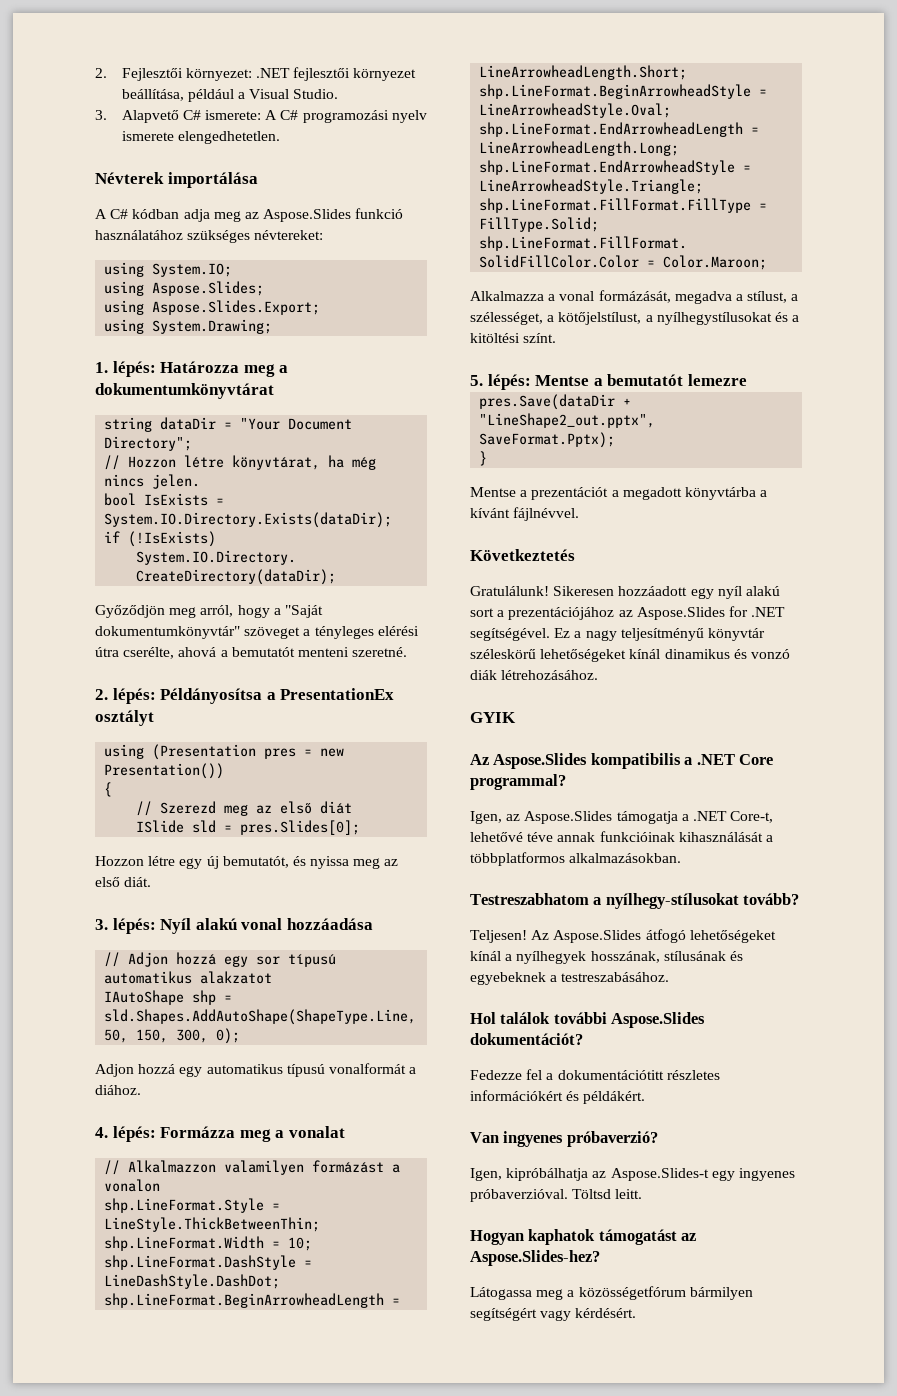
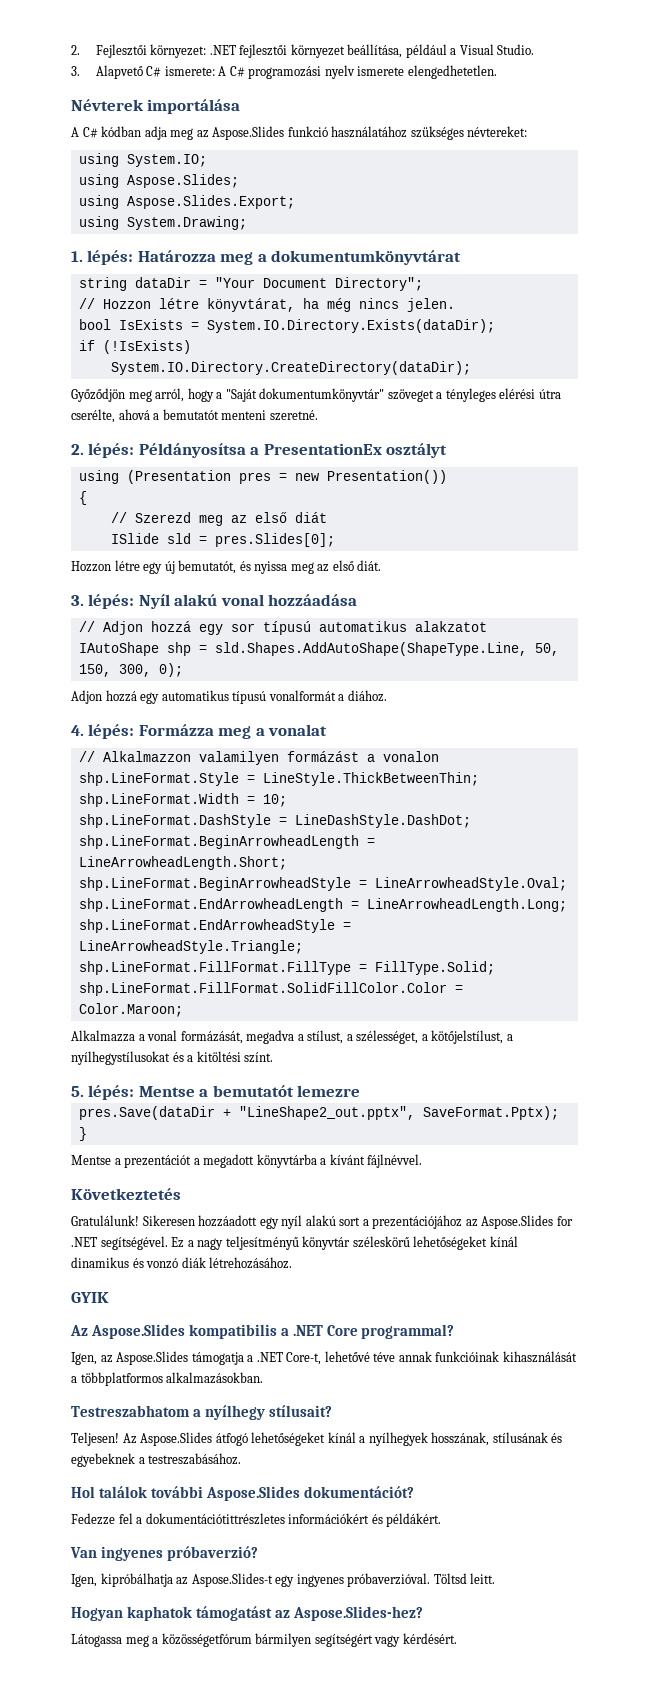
- Testreszabhatom a nyílhegy-stílusokat tovább?
+ Testreszabhatom a nyílhegy stílusait?
- Fedezze fel a dokumentációtitt részletes információkért és példákért.
+ Fedezze fel a dokumentációtittrészletes információkért és példákért.

